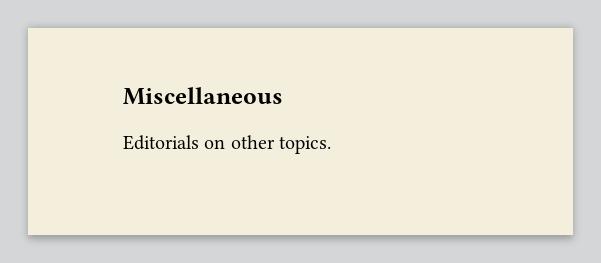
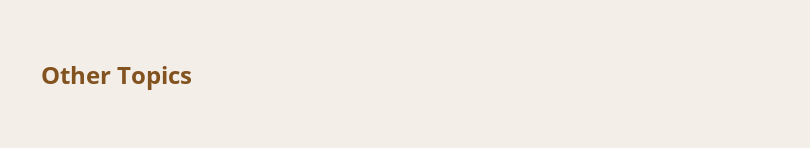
- Miscellaneous
- Editorials on other topics.
+ Other Topics

